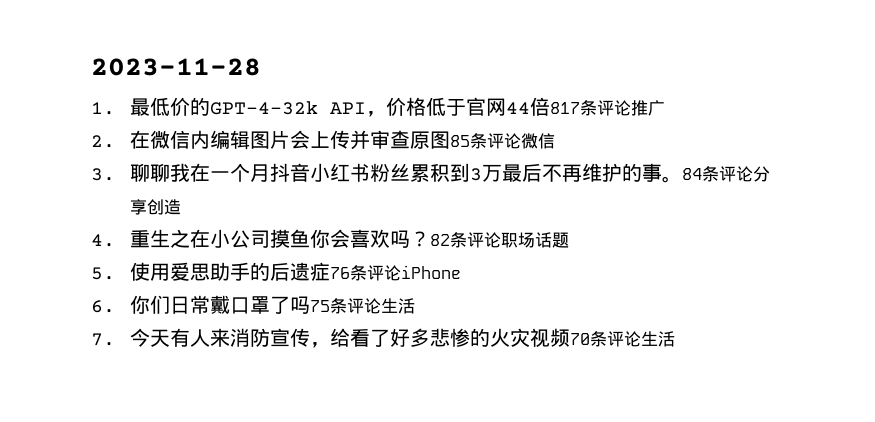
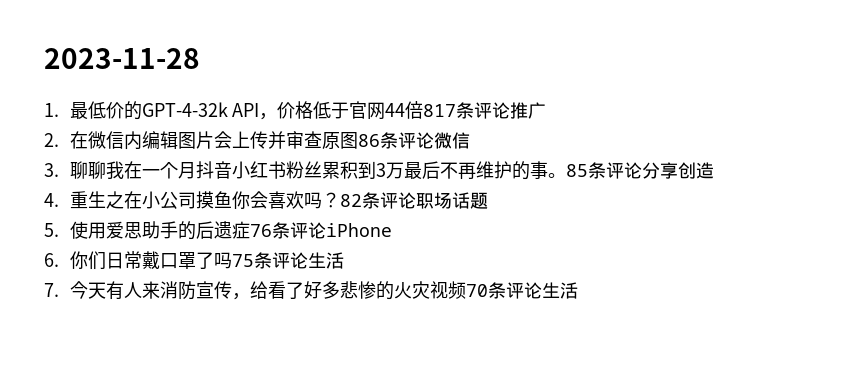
- 2.在微信内编辑图片会上传并审查原图85条评论微信
+ 2.在微信内编辑图片会上传并审查原图86条评论微信
- 84条评论分享创造
+ 85条评论分享创造

